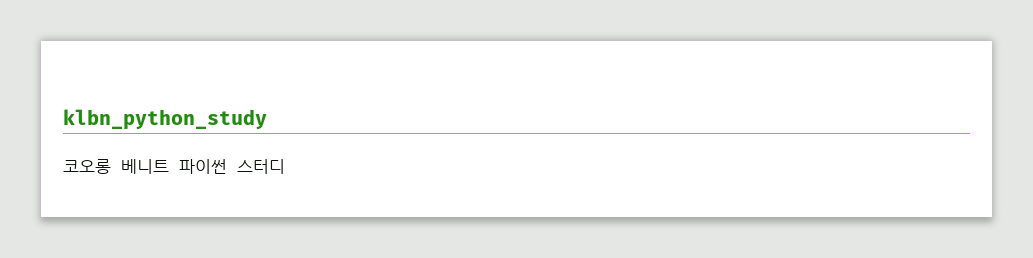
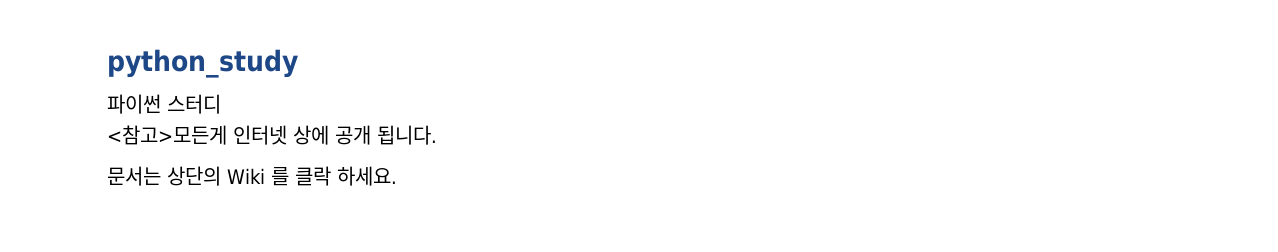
- klbn_python_study
- 코오롱 베니트 파이썬 스터디
+ python_study
+ 파이썬 스터디
+ <참고>모든게 인터넷 상에 공개 됩니다.
+ 문서는 상단의 Wiki 를 클락 하세요.

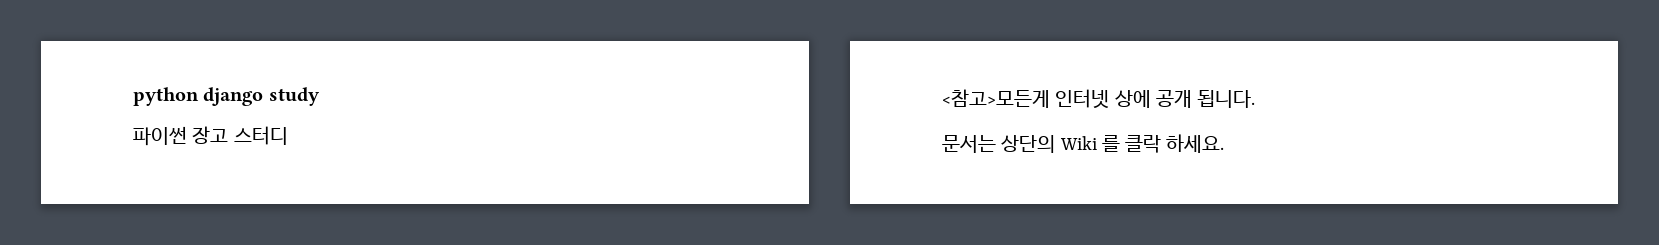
- python_study
+ python django study
- 파이썬 스터디
+ 파이썬 장고 스터디

